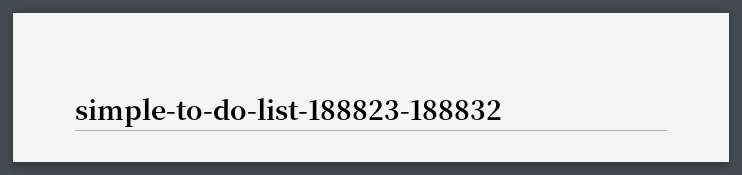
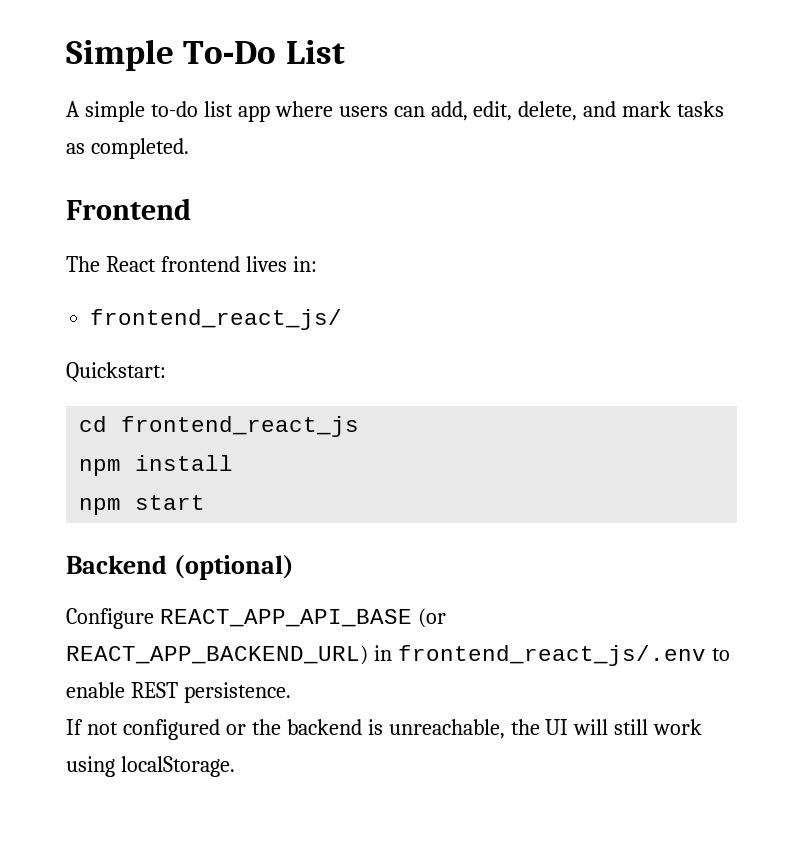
- simple-to-do-list-188823-188832
+ Simple To‑Do List
+ A simple to-do list app where users can add, edit, delete, and mark tasks as completed.
+ Frontend
+ The React frontend lives in:
+ frontend_react_js/
+ Quickstart:
+ cd frontend_react_js
+ npm install
+ npm start
+ Backend (optional)
+ Configure REACT_APP_API_BASE (or REACT_APP_BACKEND_URL) in frontend_react_js/.env to enable REST persistence.
+ If not configured or the backend is unreachable, the UI will still work using localStorage.

